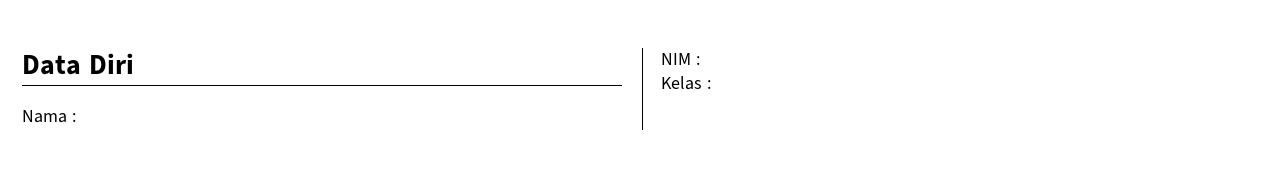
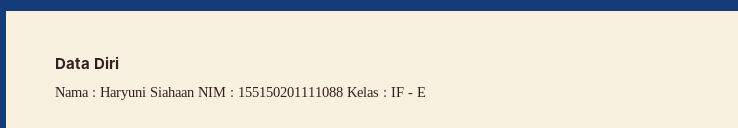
- Nama :
- NIM :
- Kelas :
+ Nama : Haryuni Siahaan NIM : 155150201111088 Kelas : IF - E

